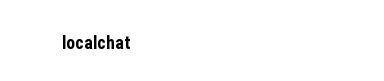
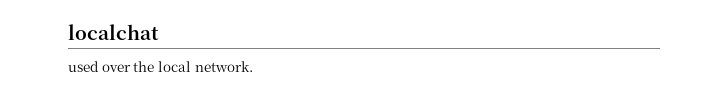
+ used over the local network.

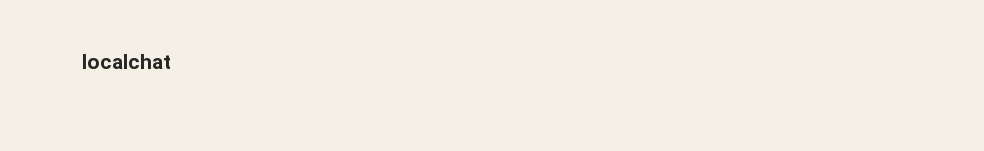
- used over the local network.

